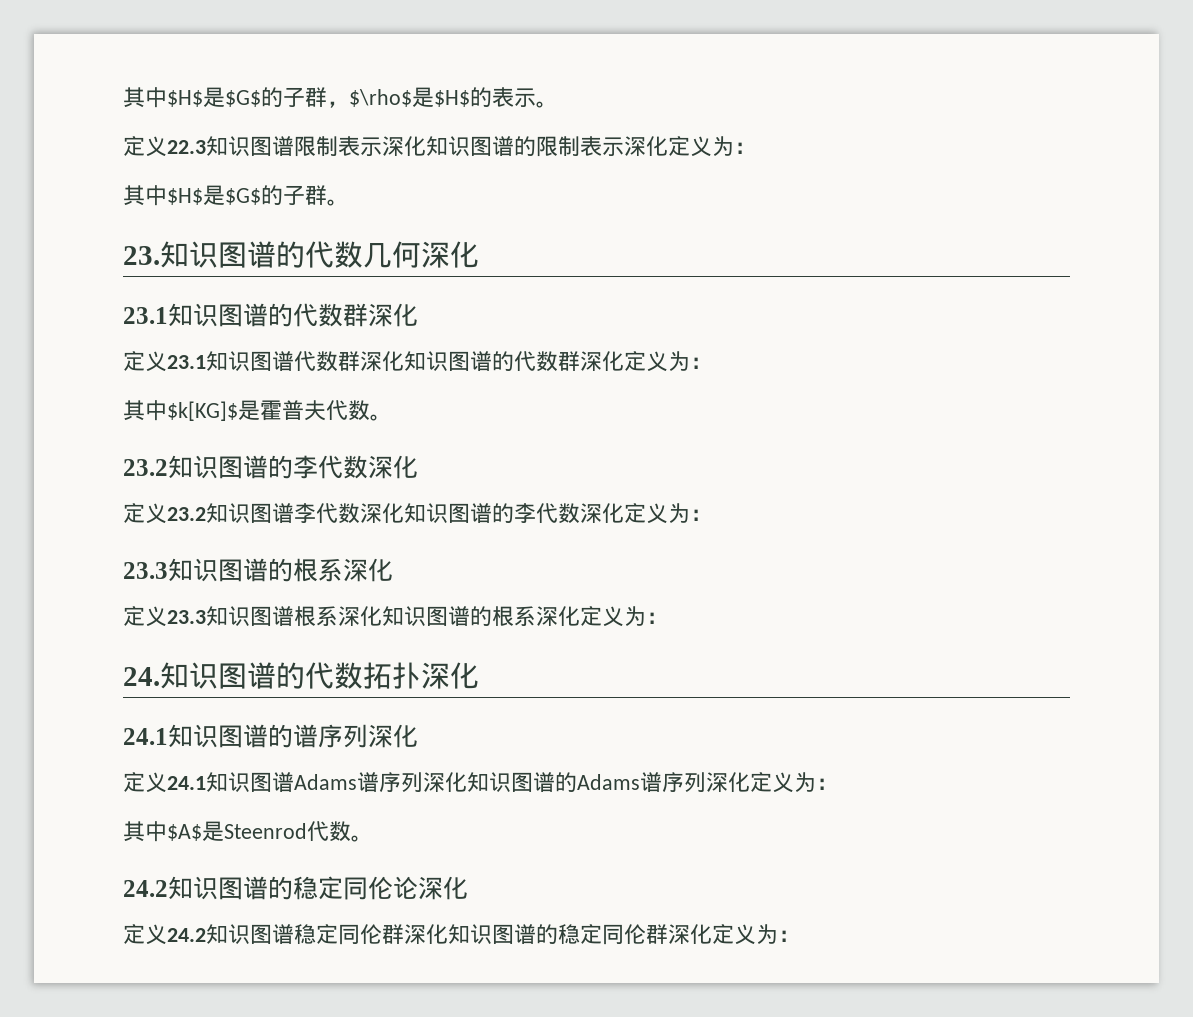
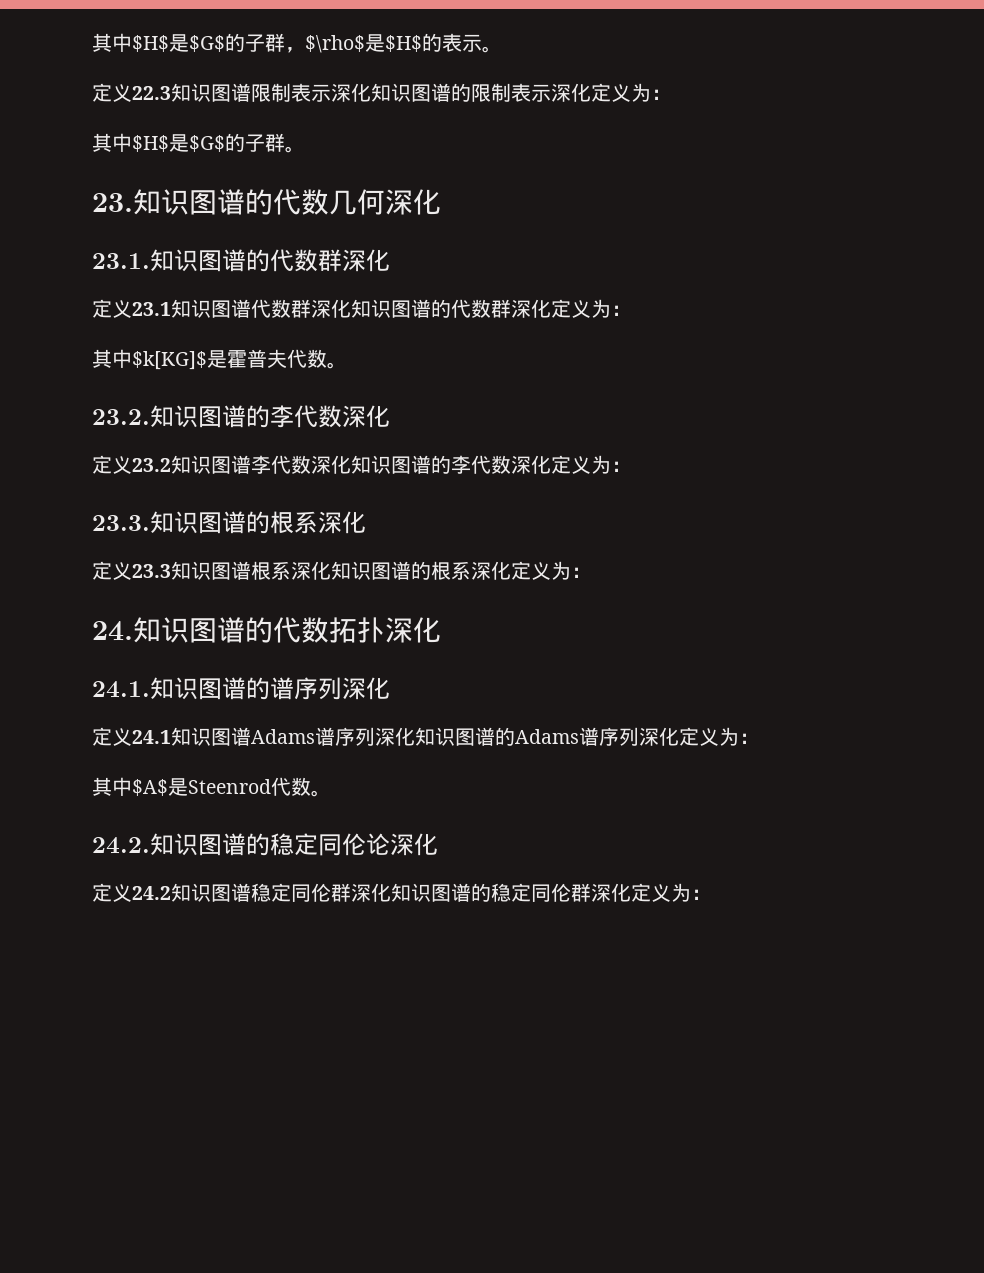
- 23.1知识图谱的代数群深化
+ 23.1.知识图谱的代数群深化
- 23.2知识图谱的李代数深化
+ 23.2.知识图谱的李代数深化
- 23.3知识图谱的根系深化
+ 23.3.知识图谱的根系深化
- 24.1知识图谱的谱序列深化
+ 24.1.知识图谱的谱序列深化
- 24.2知识图谱的稳定同伦论深化
+ 24.2.知识图谱的稳定同伦论深化

